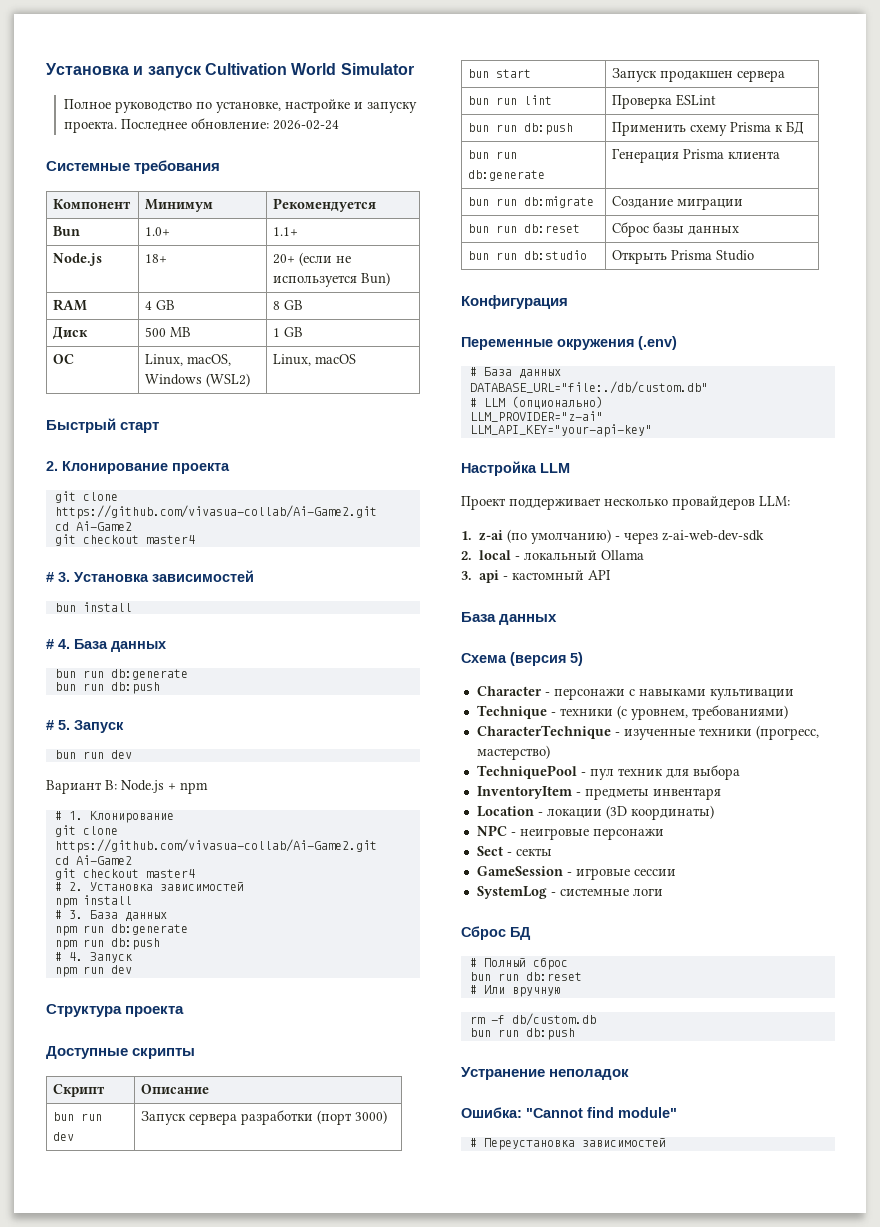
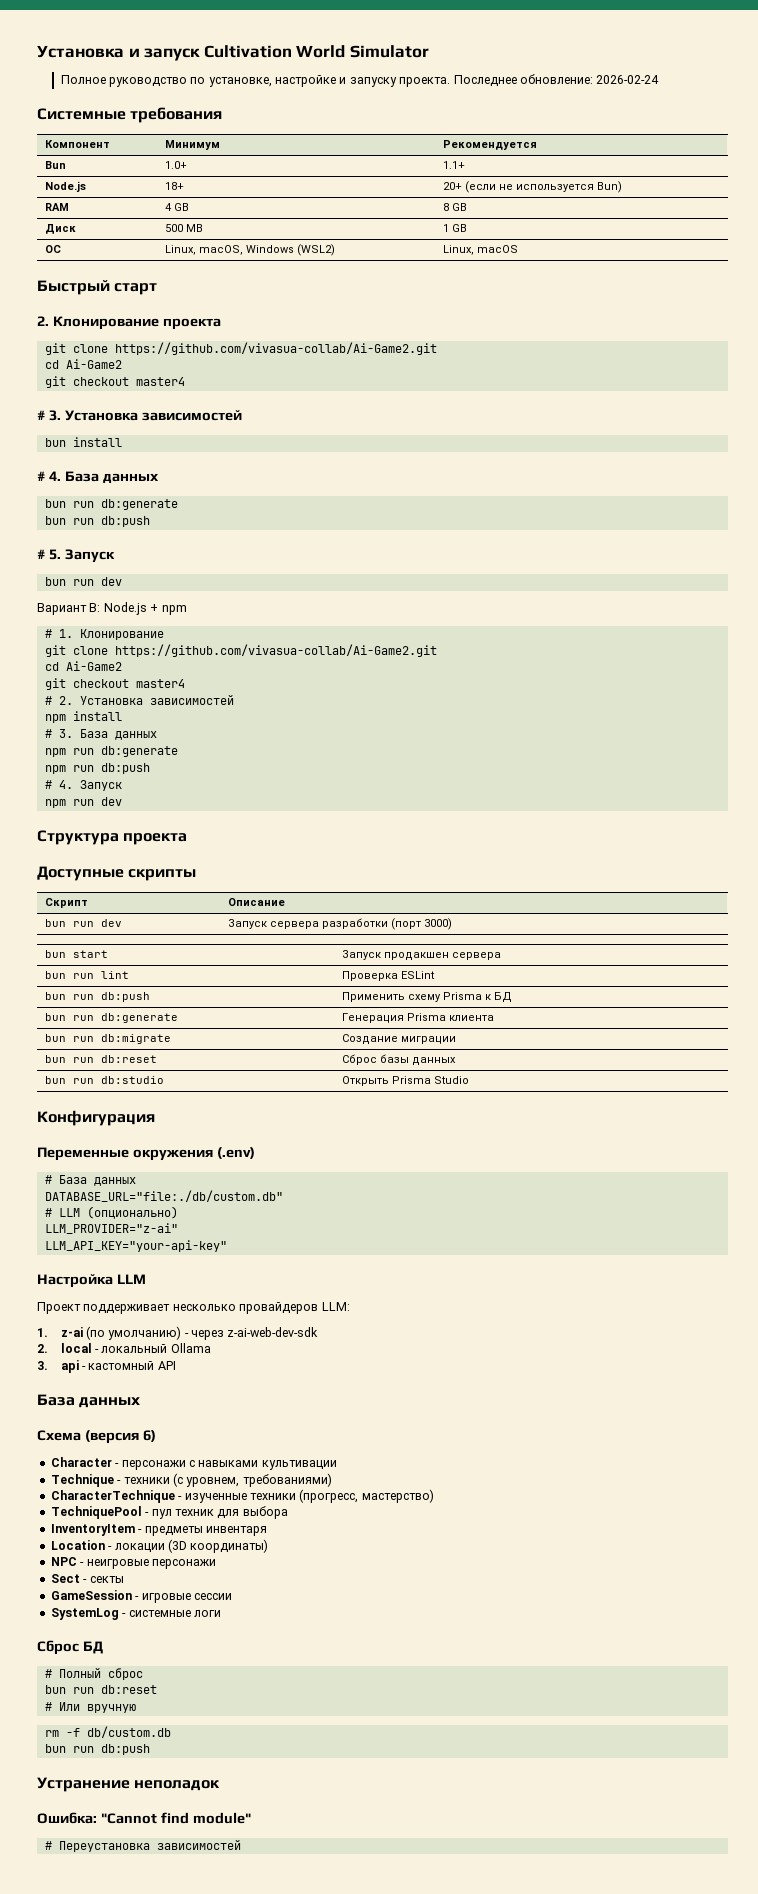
- Схема (версия 5)
+ Схема (версия 6)

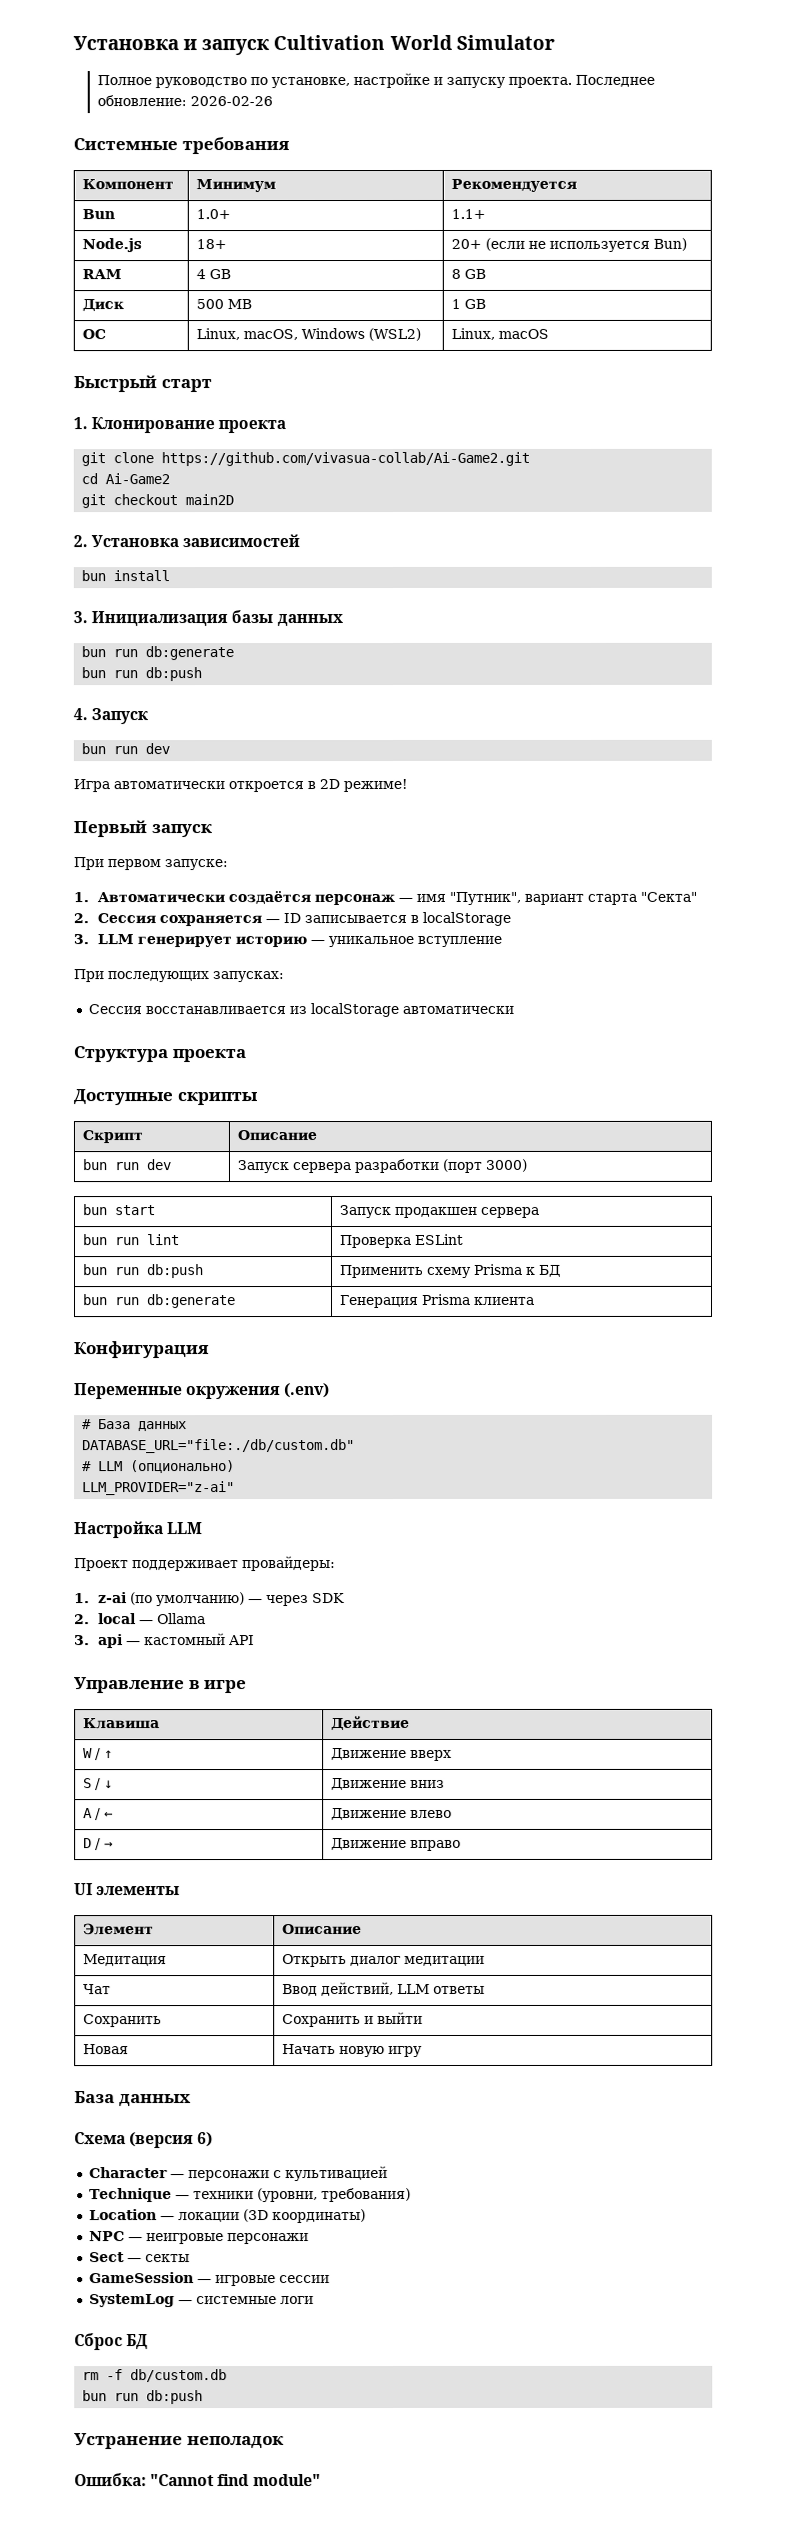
- Последнее обновление: 2026-02-24
+ Последнее обновление: 2026-02-26
- 2. Клонирование проекта
+ 1. Клонирование проекта
  git clone https://github.com/vivasua-collab/Ai-Game2.git
  cd Ai-Game2
- git checkout master4
- # 3. Установка зависимостей
+ git checkout main2D
+ 2. Установка зависимостей
- # 4. База данных
+ 3. Инициализация базы данных
- # 5. Запуск
+ 4. Запуск
- Вариант B: Node.js + npm
- # 1. Клонирование
- git clone https://github.com/vivasua-collab/Ai-Game2.git
- cd Ai-Game2
- git checkout master4
- # 2. Установка зависимостей
- npm install
- # 3. База данных
- npm run db:generate
- npm run db:push
- # 4. Запуск
- npm run dev
+ Игра автоматически откроется в 2D режиме!
+ Первый запуск
+ При первом запуске:
+ 1. Автоматически создаётся персонаж — имя "Путник", вариант старта "Секта"
+ 2. Сессия сохраняется — ID записывается в localStorage
+ 3. LLM генерирует историю — уникальное вступление
+ При последующих запусках:
+ Сессия восстанавливается из localStorage автоматически
- bun run db:migrate | Создание миграции
- bun run db:reset | Сброс базы данных
- bun run db:studio | Открыть Prisma Studio
- LLM_API_KEY="your-api-key"
- Проект поддерживает несколько провайдеров LLM:
+ Проект поддерживает провайдеры:
- 1. z-ai (по умолчанию) - через z-ai-web-dev-sdk
+ 1. z-ai (по умолчанию) — через SDK
- 2. local - локальный Ollama
+ 2. local — Ollama
- 3. api - кастомный API
+ 3. api — кастомный API
+ Управление в игре
+ Клавиша | Действие
+ W / ↑ | Движение вверх
+ S / ↓ | Движение вниз
+ A / ← | Движение влево
+ D / → | Движение вправо
+ UI элементы
+ Элемент | Описание
+ Медитация | Открыть диалог медитации
+ Чат | Ввод действий, LLM ответы
+ Сохранить | Сохранить и выйти
+ Новая | Начать новую игру
- Character - персонажи с навыками культивации
+ Character — персонажи с культивацией
- Technique - техники (с уровнем, требованиями)
- CharacterTechnique - изученные техники (прогресс, мастерство)
- TechniquePool - пул техник для выбора
- InventoryItem - предметы инвентаря
+ Technique — техники (уровни, требования)
- Location - локации (3D координаты)
+ Location — локации (3D координаты)
- NPC - неигровые персонажи
+ NPC — неигровые персонажи
- Sect - секты
+ Sect — секты
- GameSession - игровые сессии
+ GameSession — игровые сессии
- SystemLog - системные логи
+ SystemLog — системные логи
- # Полный сброс
- bun run db:reset
- # Или вручную
- # Переустановка зависимостей

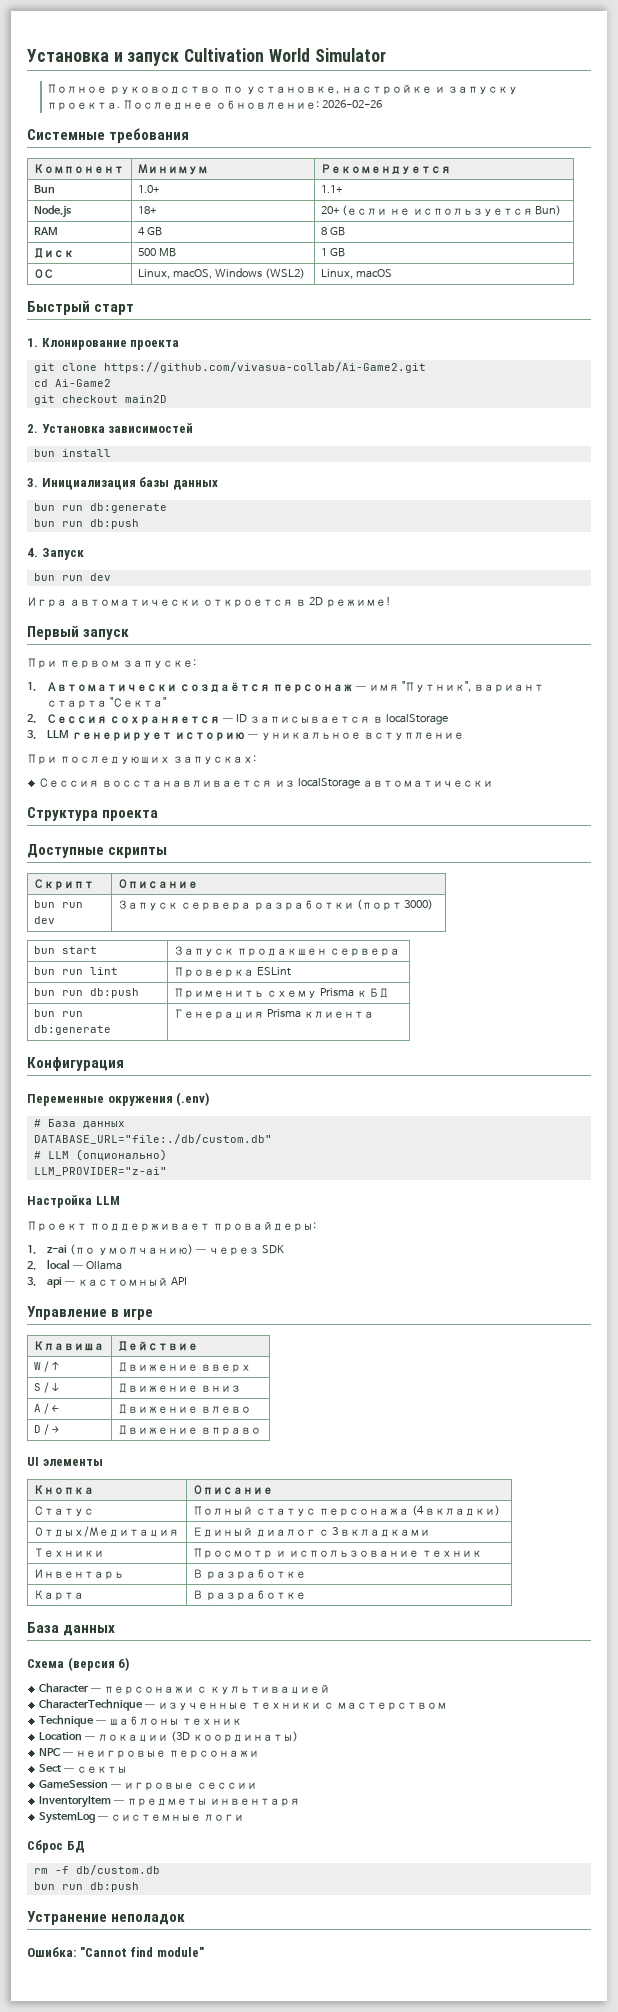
- Элемент | Описание
- Медитация | Открыть диалог медитации
- Чат | Ввод действий, LLM ответы
- Сохранить | Сохранить и выйти
- Новая | Начать новую игру
+ Кнопка | Описание
+ Статус | Полный статус персонажа (4 вкладки)
+ Отдых/Медитация | Единый диалог с 3 вкладками
+ Техники | Просмотр и использование техник
+ Инвентарь | В разработке
+ Карта | В разработке
+ CharacterTechnique — изученные техники с мастерством
- Technique — техники (уровни, требования)
+ Technique — шаблоны техник
+ InventoryItem — предметы инвентаря

